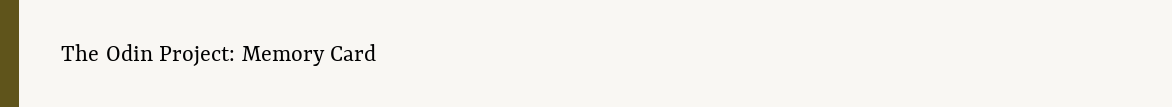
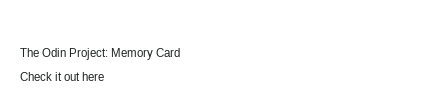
+ Check it out here

